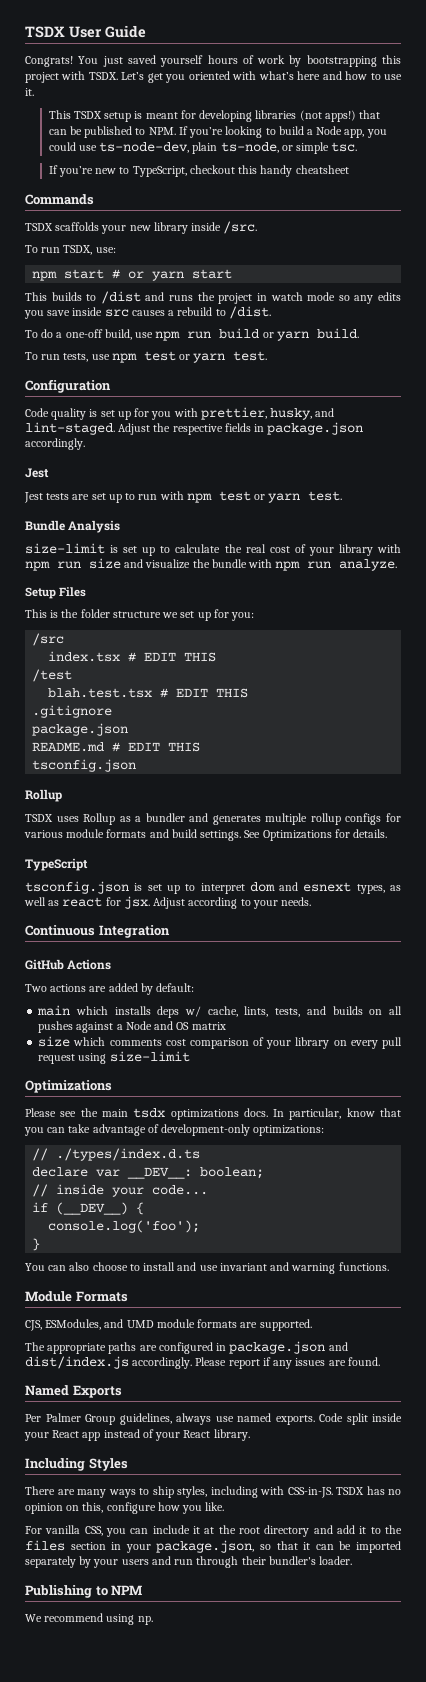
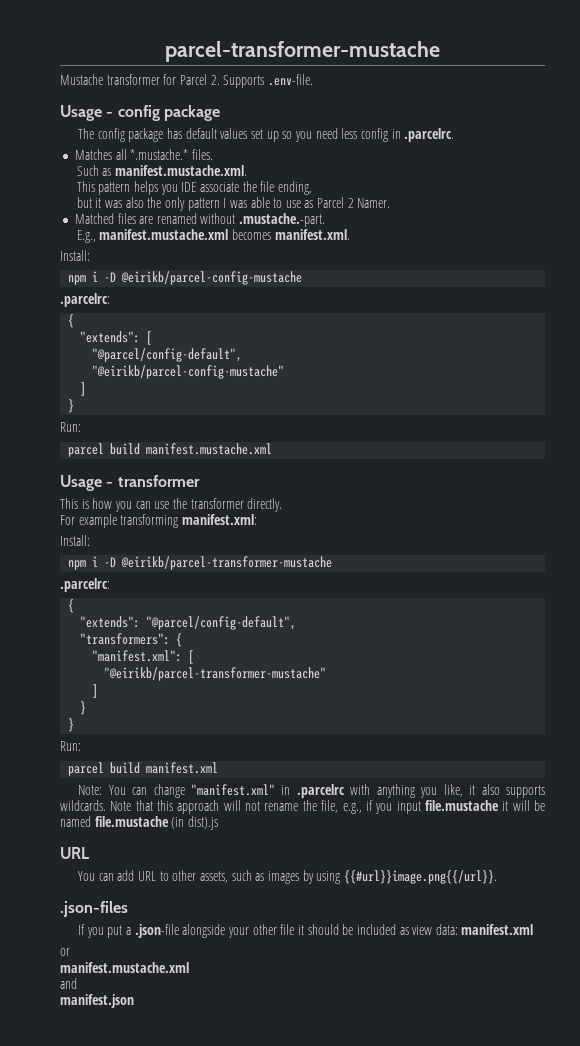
- TSDX User Guide
- Congrats! You just saved yourself hours of work by bootstrapping this project with TSDX. Let’s get you oriented with what’s here and how to use it.
- This TSDX setup is meant for developing libraries (not apps!) that can be published to NPM. If you’re looking to build a Node app, you could use ts-node-dev, plain ts-node, or simple tsc.
- If you’re new to TypeScript, checkout this handy cheatsheet
- Commands
- TSDX scaffolds your new library inside /src.
- To run TSDX, use:
- npm start # or yarn start
- This builds to /dist and runs the project in watch mode so any edits you save inside src causes a rebuild to /dist.
- To do a one-off build, use npm run build or yarn build.
- To run tests, use npm test or yarn test.
- Configuration
- Code quality is set up for you with prettier, husky, and lint-staged. Adjust the respective fields in package.json accordingly.
- Jest
- Jest tests are set up to run with npm test or yarn test.
- Bundle Analysis
- size-limit is set up to calculate the real cost of your library with npm run size and visualize the bundle with npm run analyze.
- Setup Files
- This is the folder structure we set up for you:
- /src
- index.tsx # EDIT THIS
- /test
- blah.test.tsx # EDIT THIS
- .gitignore
- package.json
- README.md # EDIT THIS
- tsconfig.json
- Rollup
- TSDX uses Rollup as a bundler and generates multiple rollup configs for various module formats and build settings. See Optimizations for details.
- TypeScript
- tsconfig.json is set up to interpret dom and esnext types, as well as react for jsx. Adjust according to your needs.
- Continuous Integration
- GitHub Actions
- Two actions are added by default:
- main which installs deps w/ cache, lints, tests, and builds on all pushes against a Node and OS matrix
- size which comments cost comparison of your library on every pull request using size-limit
- Optimizations
- Please see the main tsdx optimizations docs. In particular, know that you can take advantage of development-only optimizations:
- // ./types/index.d.ts
- declare var __DEV__: boolean;
- // inside your code...
- if (__DEV__) {
- console.log('foo');
+ parcel-transformer-mustache
+ Mustache transformer for Parcel 2. Supports .env-file.
+ Usage - config package
+ The config package has default values set up so you need less config in .parcelrc.
+ Matches all *.mustache.* files.
+ Such as manifest.mustache.xml.
+ This pattern helps you IDE associate the file ending,
+ but it was also the only pattern I was able to use as Parcel 2 Namer.
+ Matched files are renamed without .mustache.-part.
+ E.g., manifest.mustache.xml becomes manifest.xml.
+ Install:
+ npm i -D @eirikb/parcel-config-mustache
+ .parcelrc:
+ {
+ "extends": [
+ "@parcel/config-default",
+ "@eirikb/parcel-config-mustache"
+ ]
  }
- You can also choose to install and use invariant and warning functions.
- Module Formats
- CJS, ESModules, and UMD module formats are supported.
- The appropriate paths are configured in package.json and dist/index.js accordingly. Please report if any issues are found.
- Named Exports
- Per Palmer Group guidelines, always use named exports. Code split inside your React app instead of your React library.
- Including Styles
- There are many ways to ship styles, including with CSS-in-JS. TSDX has no opinion on this, configure how you like.
- For vanilla CSS, you can include it at the root directory and add it to the files section in your package.json, so that it can be imported separately by your users and run through their bundler's loader.
- Publishing to NPM
- We recommend using np.
+ Run:
+ parcel build manifest.mustache.xml
+ Usage - transformer
+ This is how you can use the transformer directly.
+ For example transforming manifest.xml:
+ Install:
+ npm i -D @eirikb/parcel-transformer-mustache
+ .parcelrc:
+ {
+ "extends": "@parcel/config-default",
+ "transformers": {
+ "manifest.xml": [
+ "@eirikb/parcel-transformer-mustache"
+ ]
+ }
+ }
+ Run:
+ parcel build manifest.xml
+ Note: You can change "manifest.xml" in .parcelrc with anything you like, it also supports wildcards. Note that this approach will not rename the file, e.g., if you input file.mustache it will be named file.mustache (in dist).js
+ URL
+ You can add URL to other assets, such as images by using {{#url}}image.png{{/url}}.
+ .json-files
+ If you put a .json-file alongside your other file it should be included as view data: manifest.xml
+ or
+ manifest.mustache.xml
+ and
+ manifest.json

